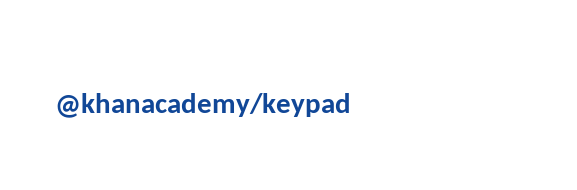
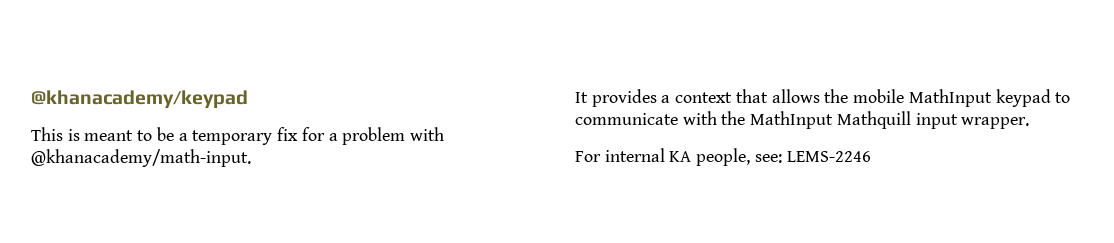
+ This is meant to be a temporary fix for a problem with @khanacademy/math-input.
+ It provides a context that allows the mobile MathInput keypad to communicate with the MathInput Mathquill input wrapper.
+ For internal KA people, see: LEMS-2246

